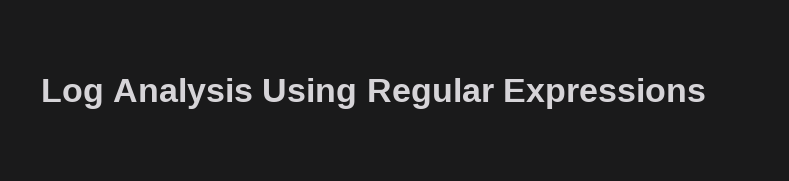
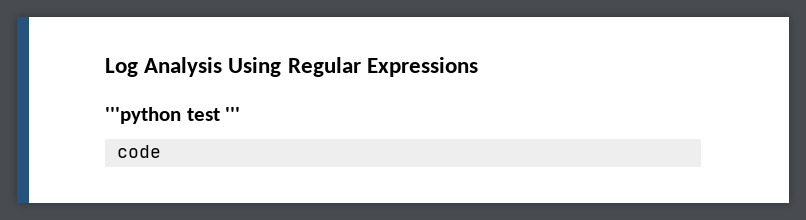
+ '''python test '''
+ code

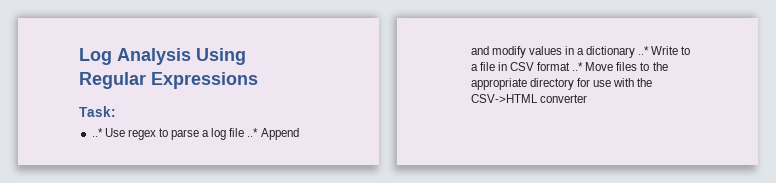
- '''python test '''
- code
+ Task:
+ ..* Use regex to parse a log file ..* Append and modify values in a dictionary ..* Write to a file in CSV format ..* Move files to the appropriate directory for use with the CSV->HTML converter

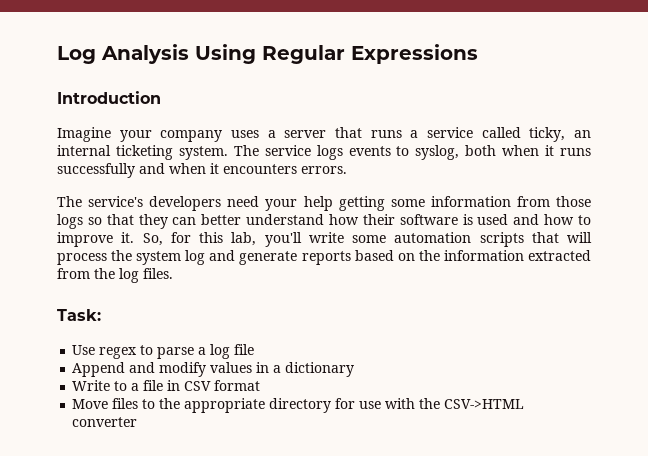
+ Introduction
+ Imagine your company uses a server that runs a service called ticky, an internal ticketing system. The service logs events to syslog, both when it runs successfully and when it encounters errors.
+ The service's developers need your help getting some information from those logs so that they can better understand how their software is used and how to improve it. So, for this lab, you'll write some automation scripts that will process the system log and generate reports based on the information extracted from the log files.
- ..* Use regex to parse a log file ..* Append and modify values in a dictionary ..* Write to a file in CSV format ..* Move files to the appropriate directory for use with the CSV->HTML converter
+ Use regex to parse a log file
+ Append and modify values in a dictionary
+ Write to a file in CSV format
+ Move files to the appropriate directory for use with the CSV->HTML converter

